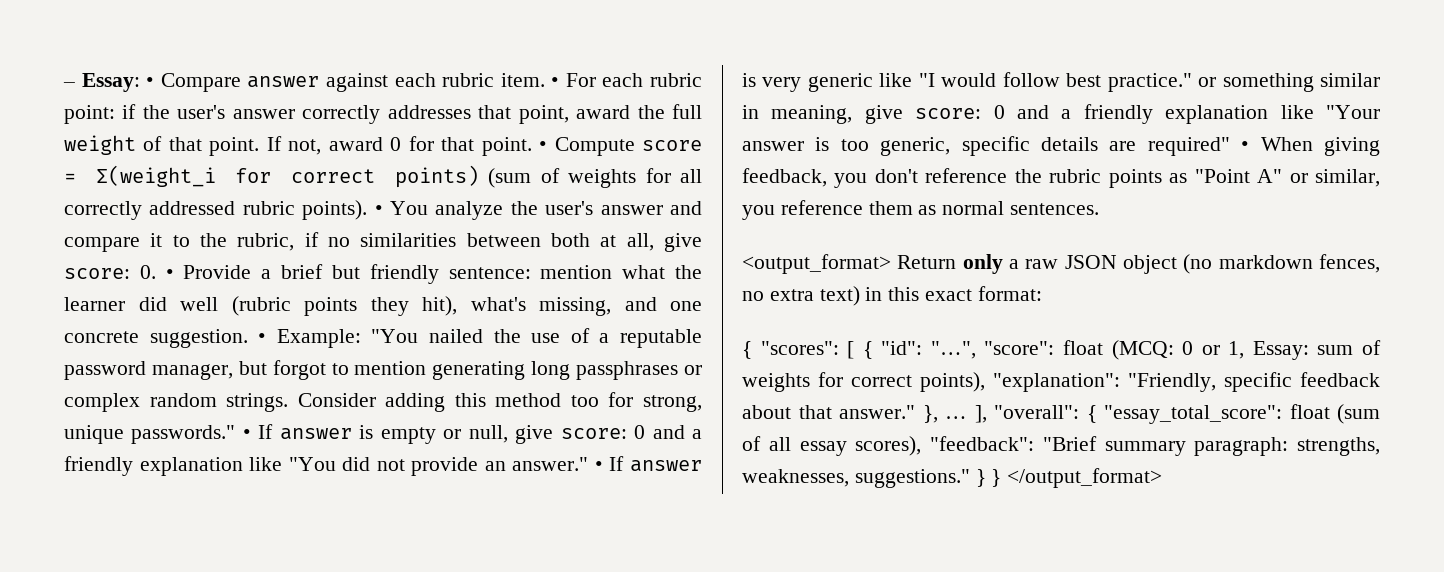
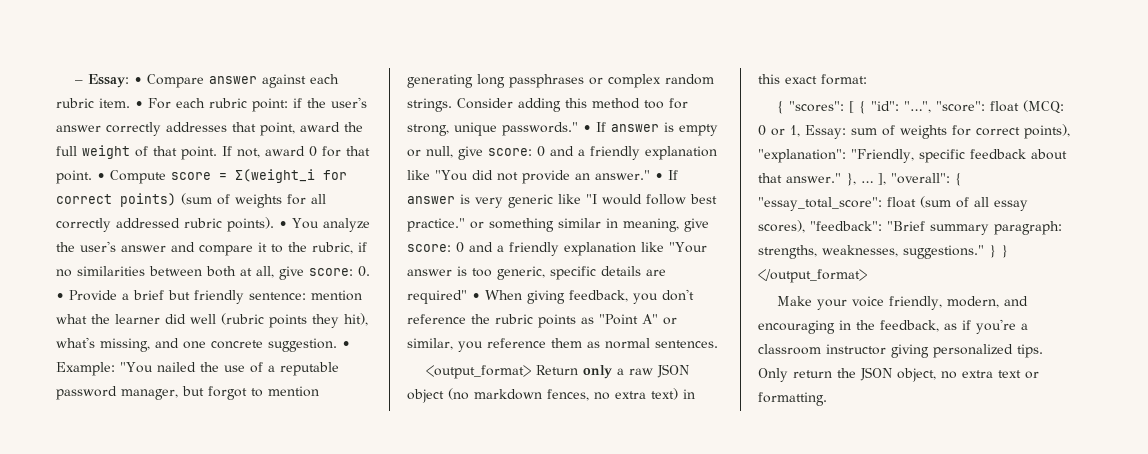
+ Make your voice friendly, modern, and encouraging in the feedback, as if you're a classroom instructor giving personalized tips. Only return the JSON object, no extra text or formatting.

